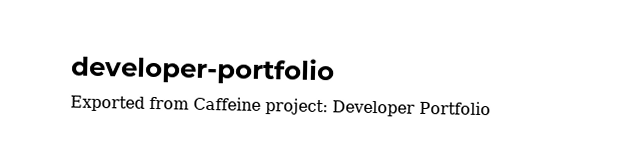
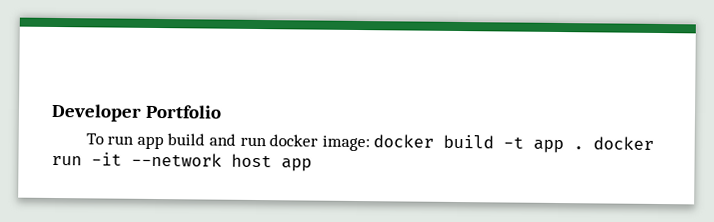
- developer-portfolio
- Exported from Caffeine project: Developer Portfolio
+ Developer Portfolio
+ To run app build and run docker image: docker build -t app . docker run -it --network host app

